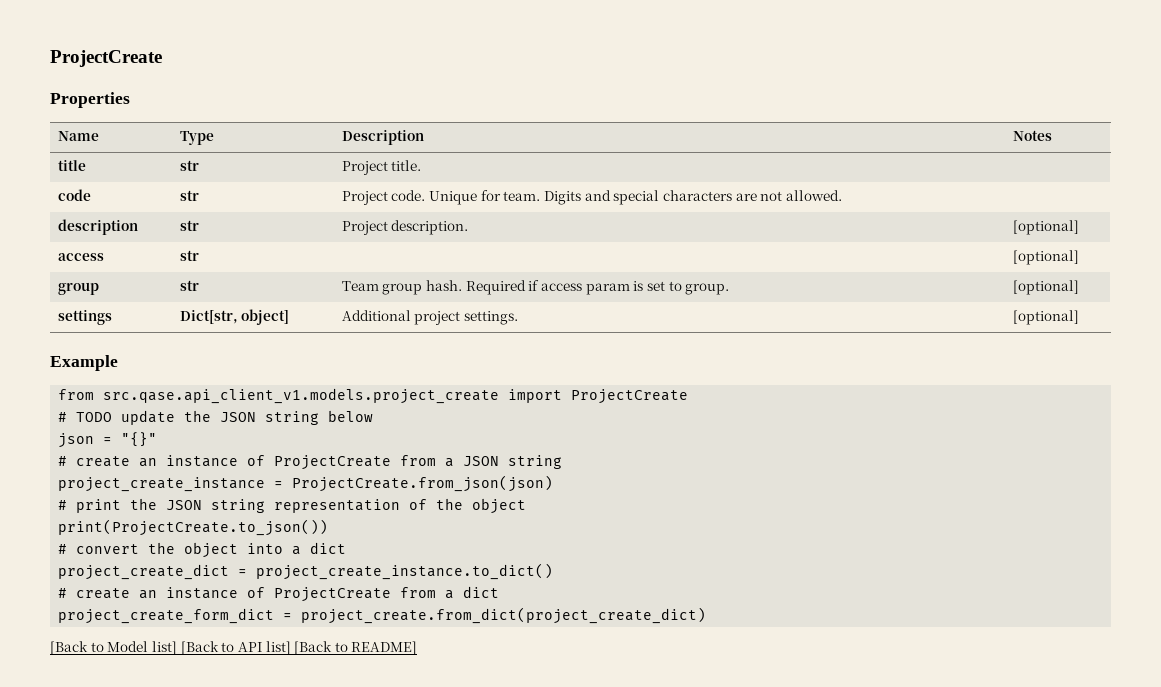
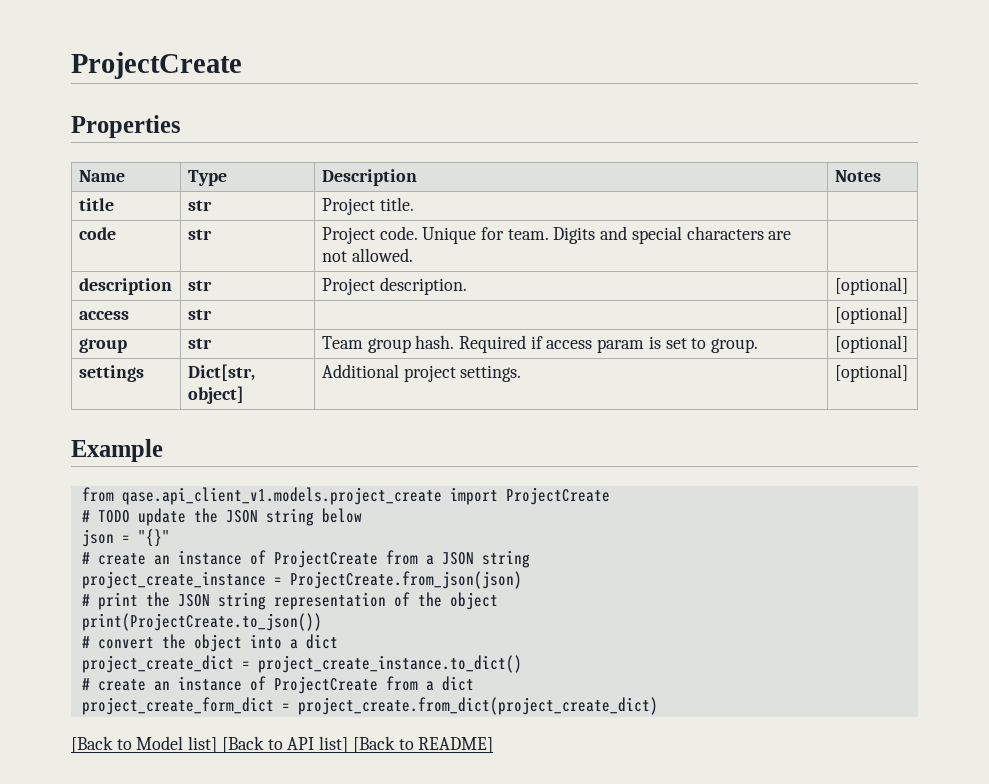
- from src.qase.api_client_v1.models.project_create import ProjectCreate
+ from qase.api_client_v1.models.project_create import ProjectCreate

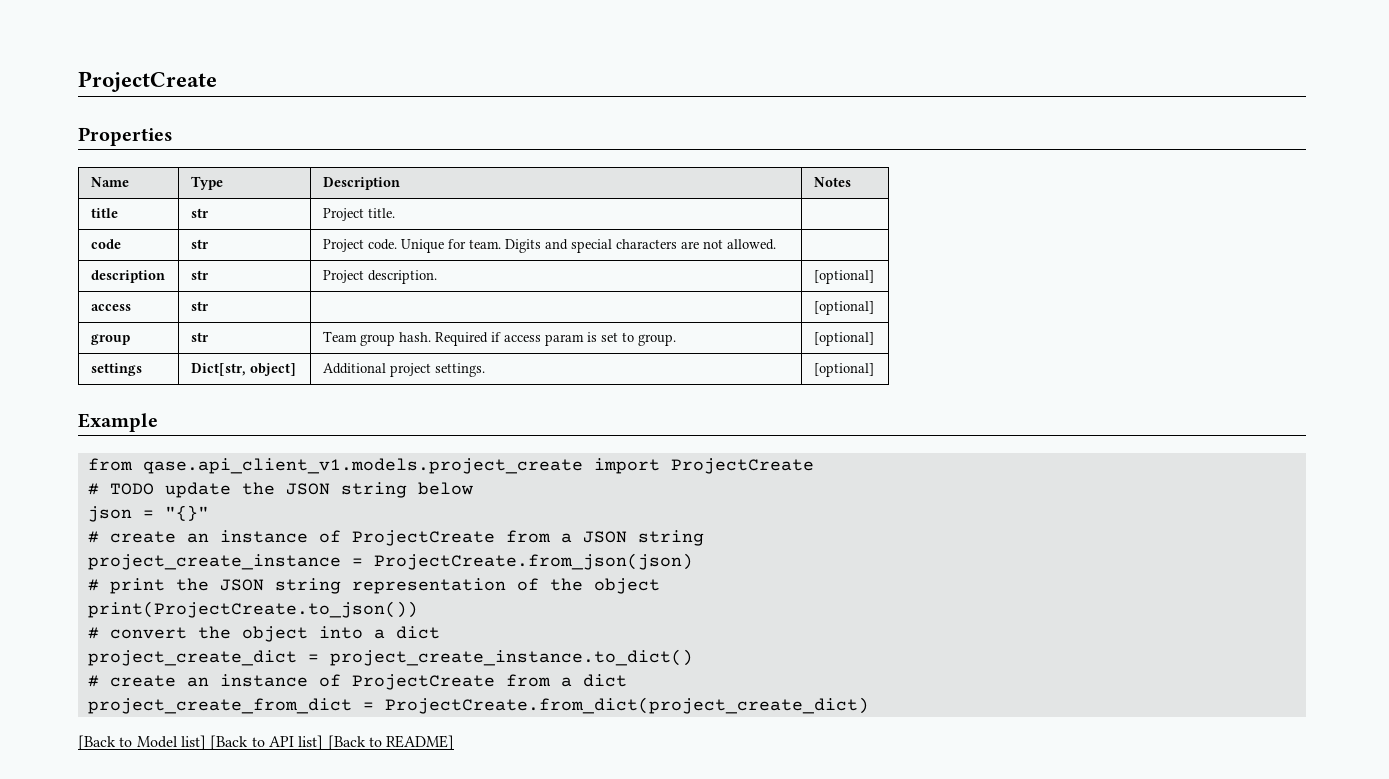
- project_create_form_dict = project_create.from_dict(project_create_dict)
+ project_create_from_dict = ProjectCreate.from_dict(project_create_dict)

